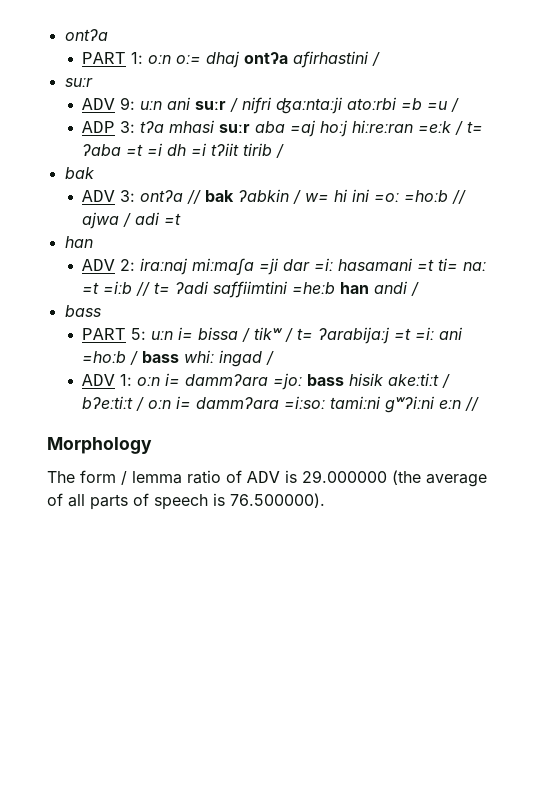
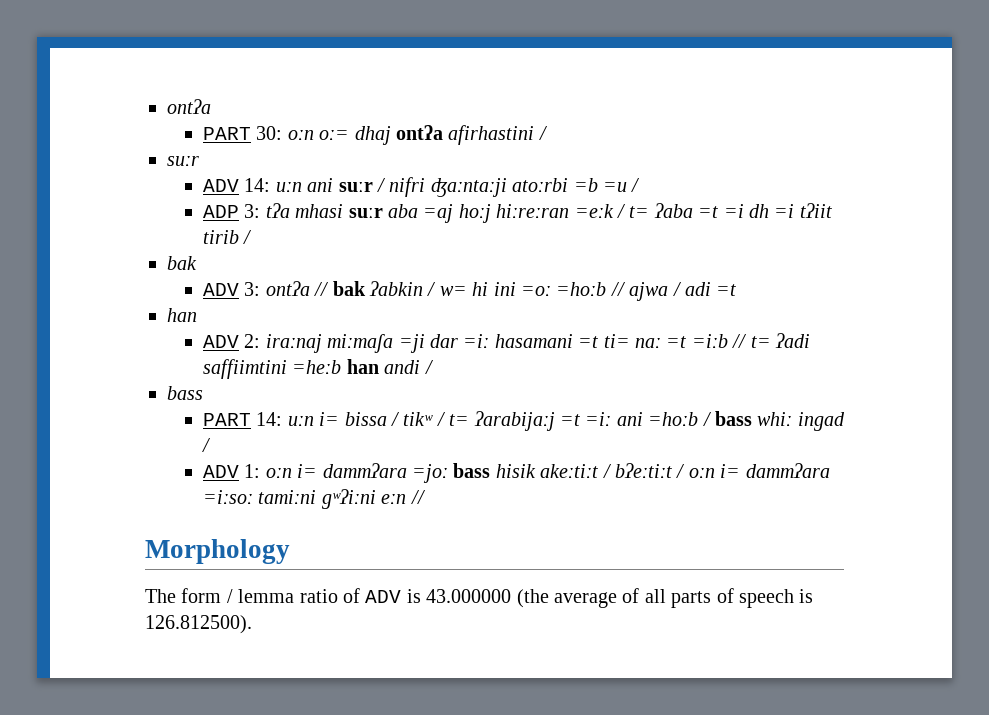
- PART 1: oːn oː= dhaj ontʔa afirhastini /
+ PART 30: oːn oː= dhaj ontʔa afirhastini /
- ADV 9: uːn ani suːr / nifri ʤaːntaːji atoːrbi =b =u /
+ ADV 14: uːn ani suːr / nifri ʤaːntaːji atoːrbi =b =u /
- PART 5: uːn i= bissa / tikʷ / t= ʔarabijaːj =t =iː ani =hoːb / bass whiː ingad /
+ PART 14: uːn i= bissa / tikʷ / t= ʔarabijaːj =t =iː ani =hoːb / bass whiː ingad /
- The form / lemma ratio of ADV is 29.000000 (the average of all parts of speech is 76.500000).
+ The form / lemma ratio of ADV is 43.000000 (the average of all parts of speech is 126.812500).

